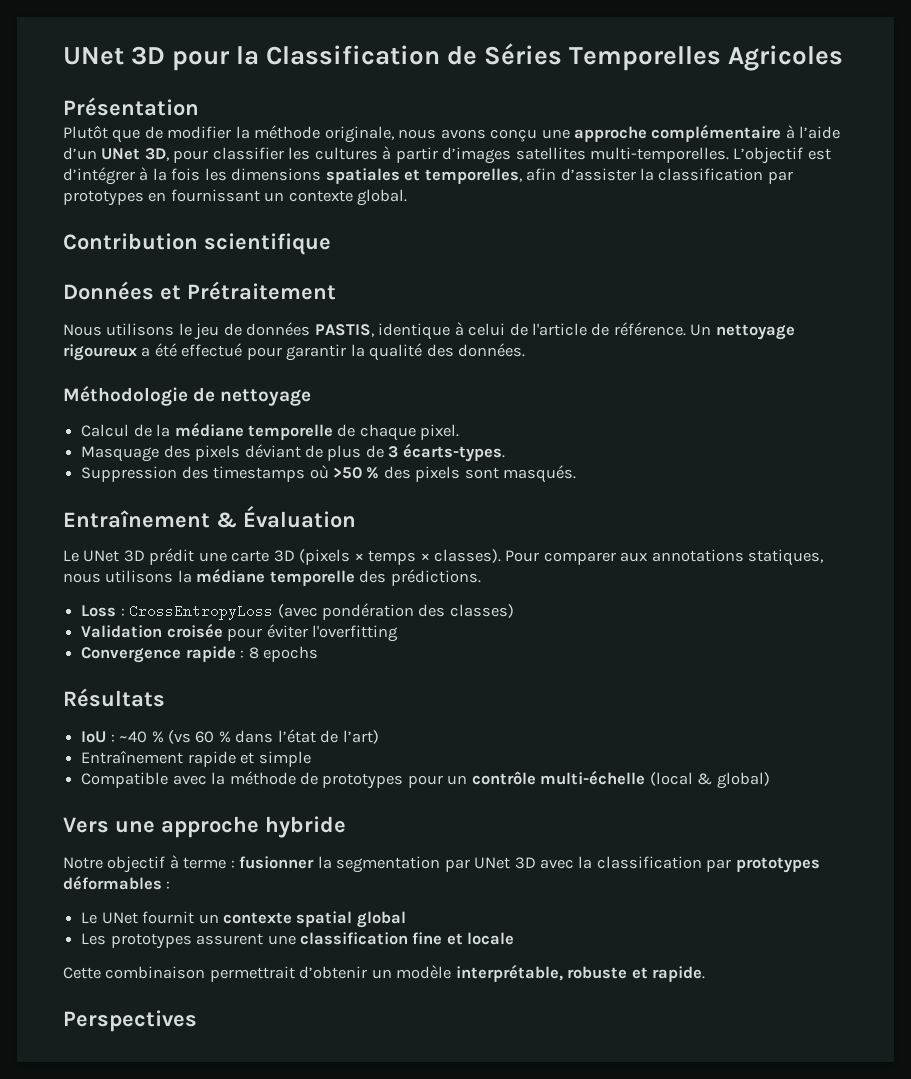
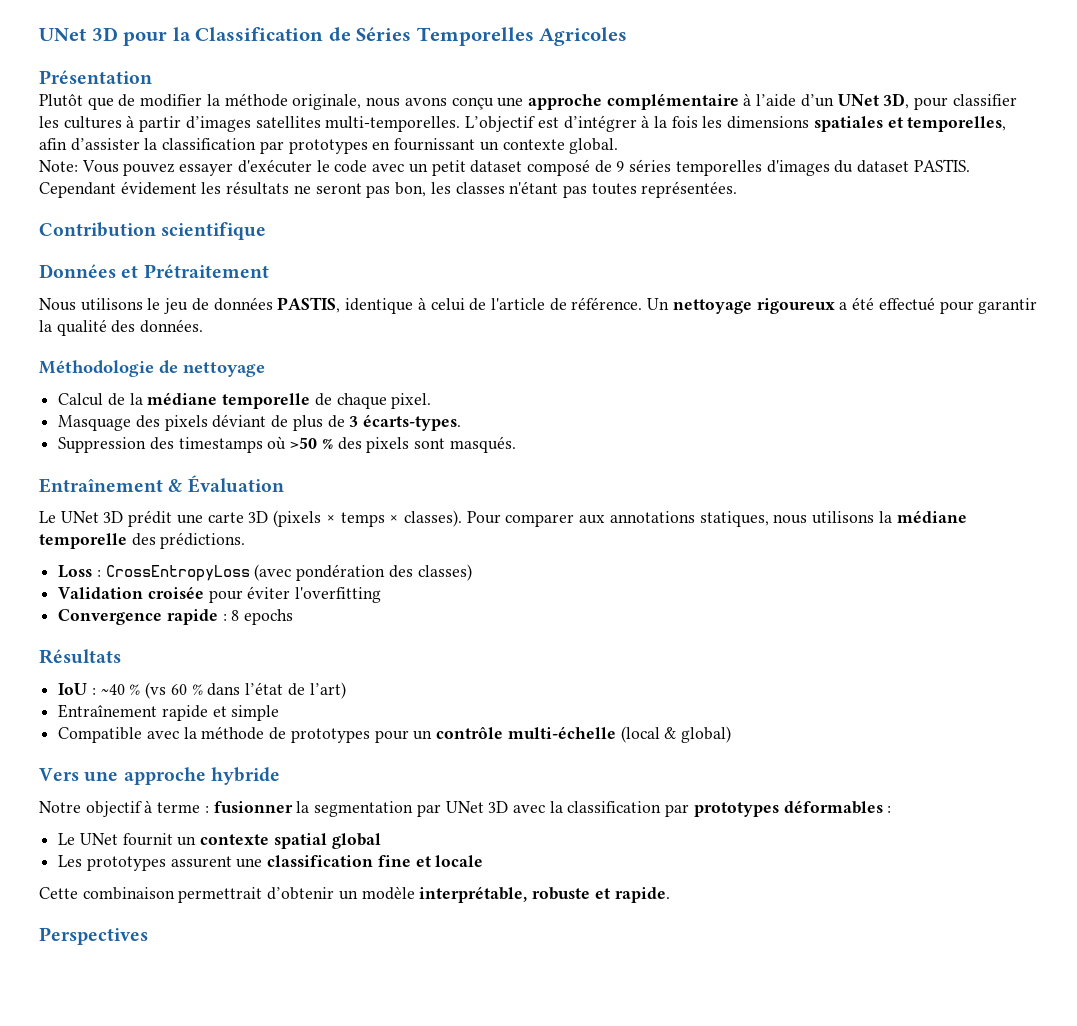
+ Note: Vous pouvez essayer d'exécuter le code avec un petit dataset composé de 9 séries temporelles d'images du dataset PASTIS. Cependant évidement les résultats ne seront pas bon, les classes n'étant pas toutes représentées.

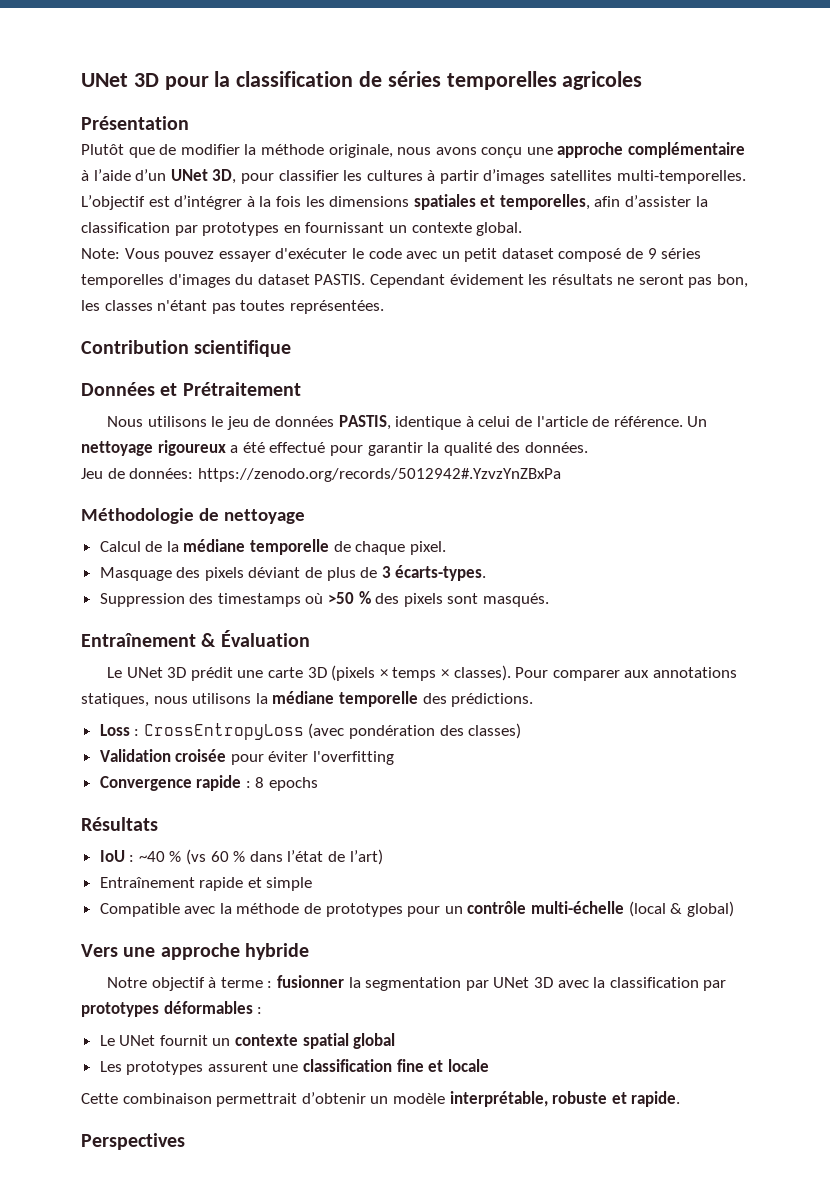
- UNet 3D pour la Classification de Séries Temporelles Agricoles
+ UNet 3D pour la classification de séries temporelles agricoles
+ Jeu de données: https://zenodo.org/records/5012942#.YzvzYnZBxPa

